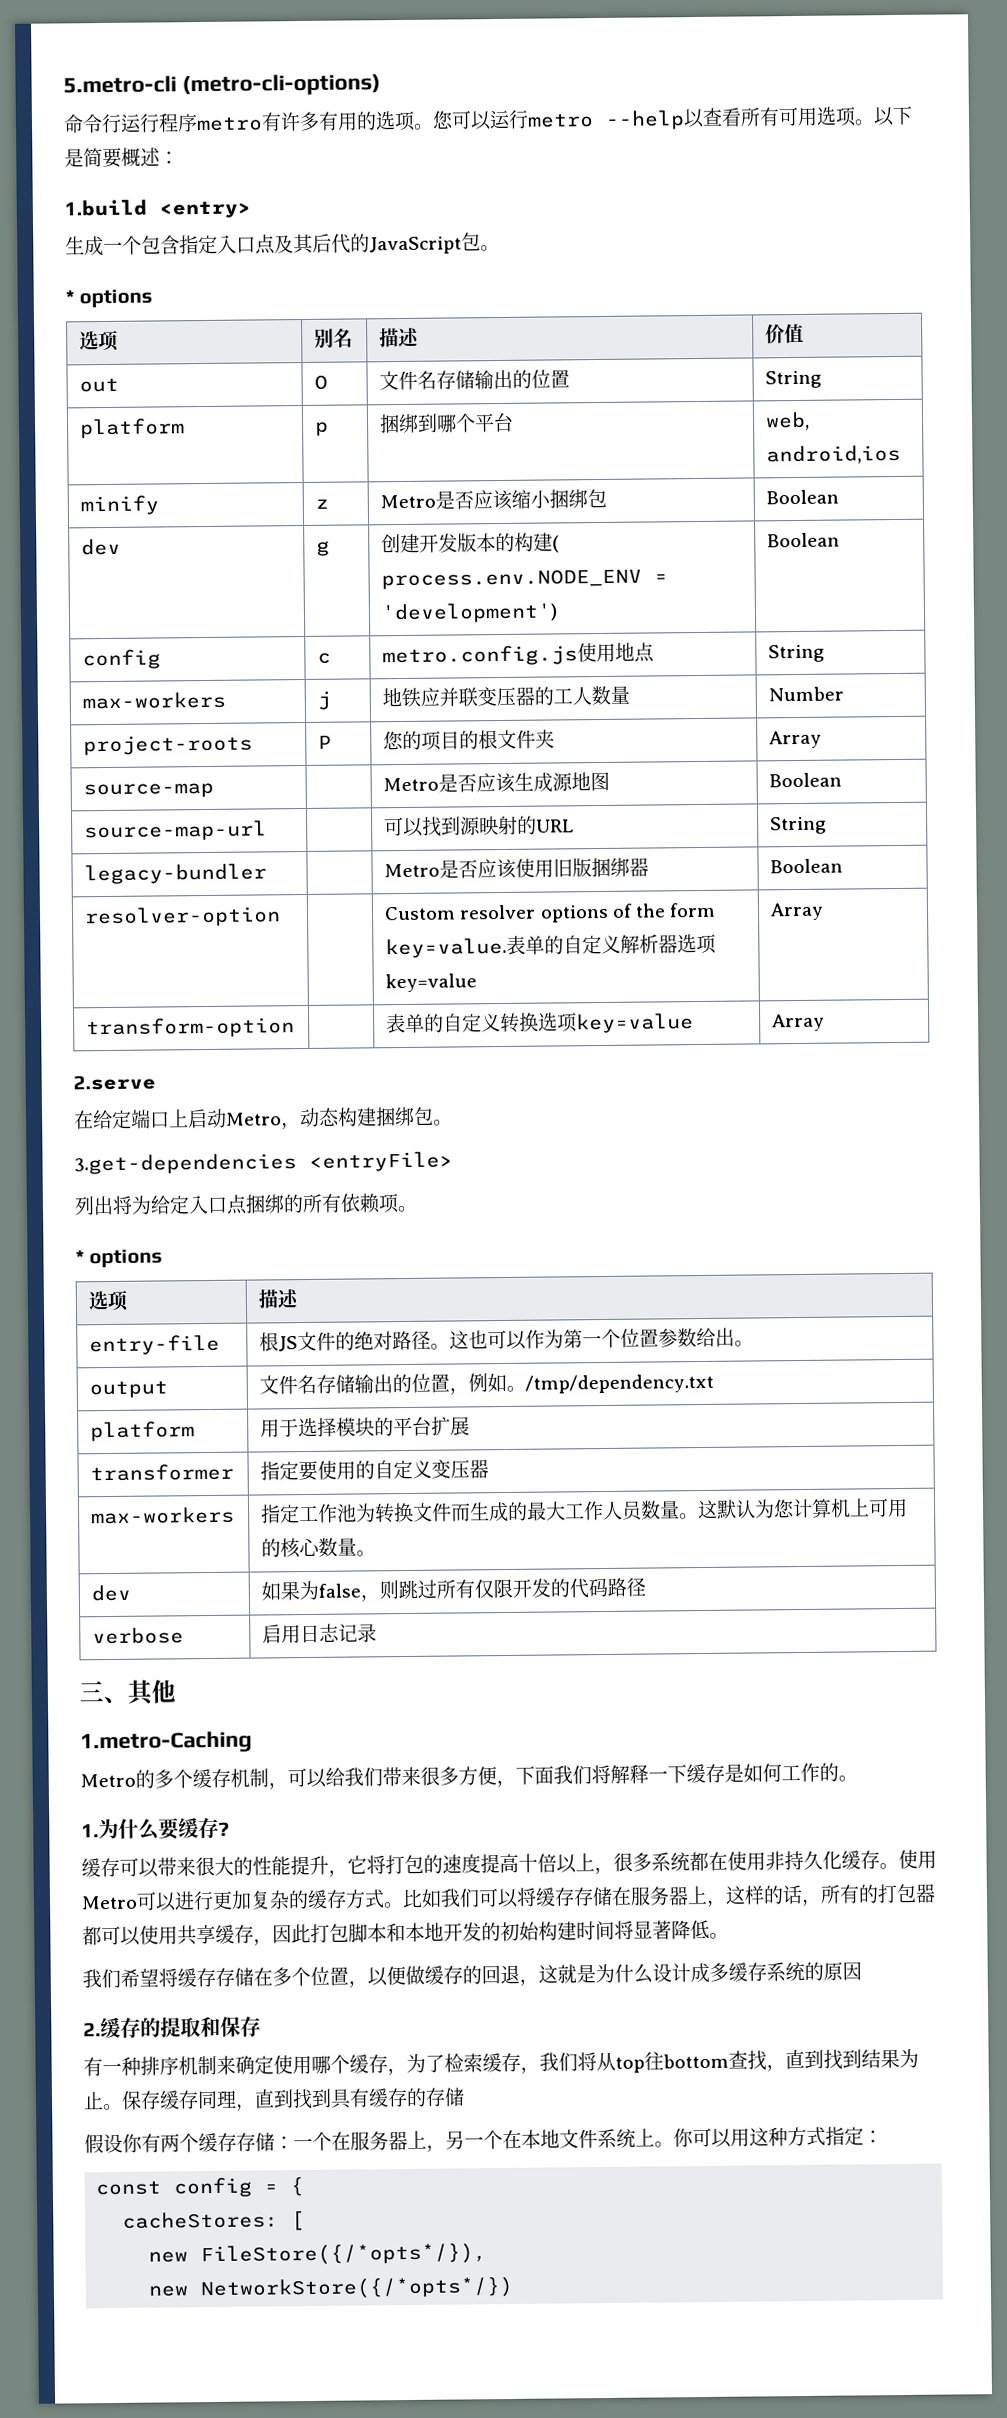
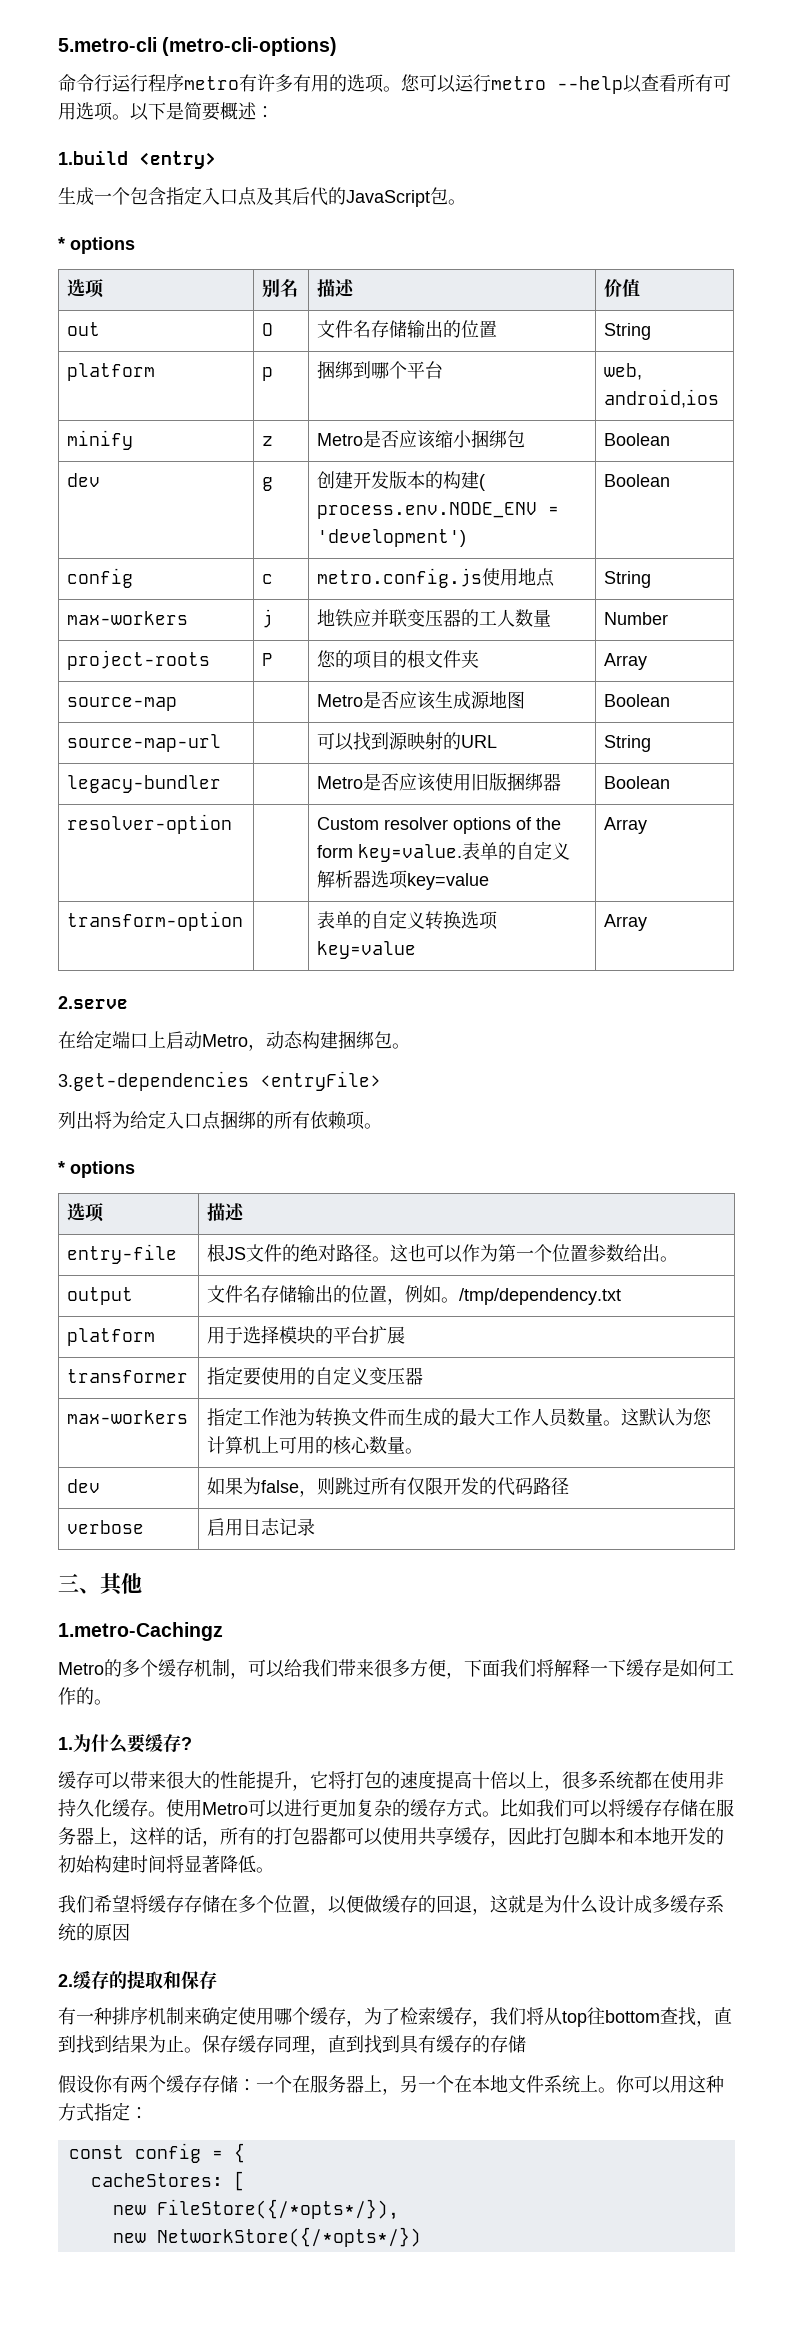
- 1.metro-Caching
+ 1.metro-Cachingz

